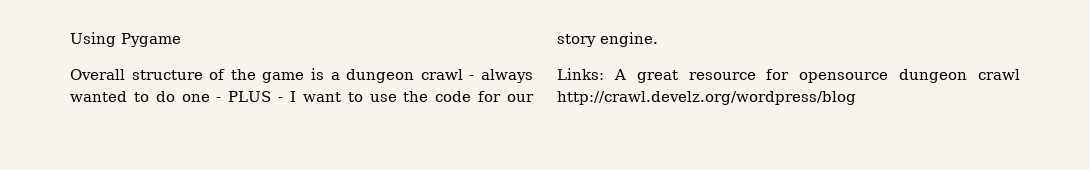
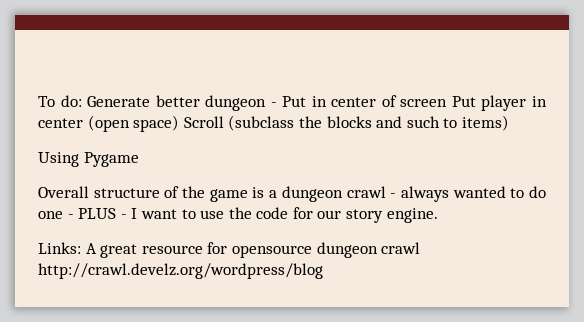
+ To do: Generate better dungeon - Put in center of screen Put player in center (open space) Scroll (subclass the blocks and such to items)

